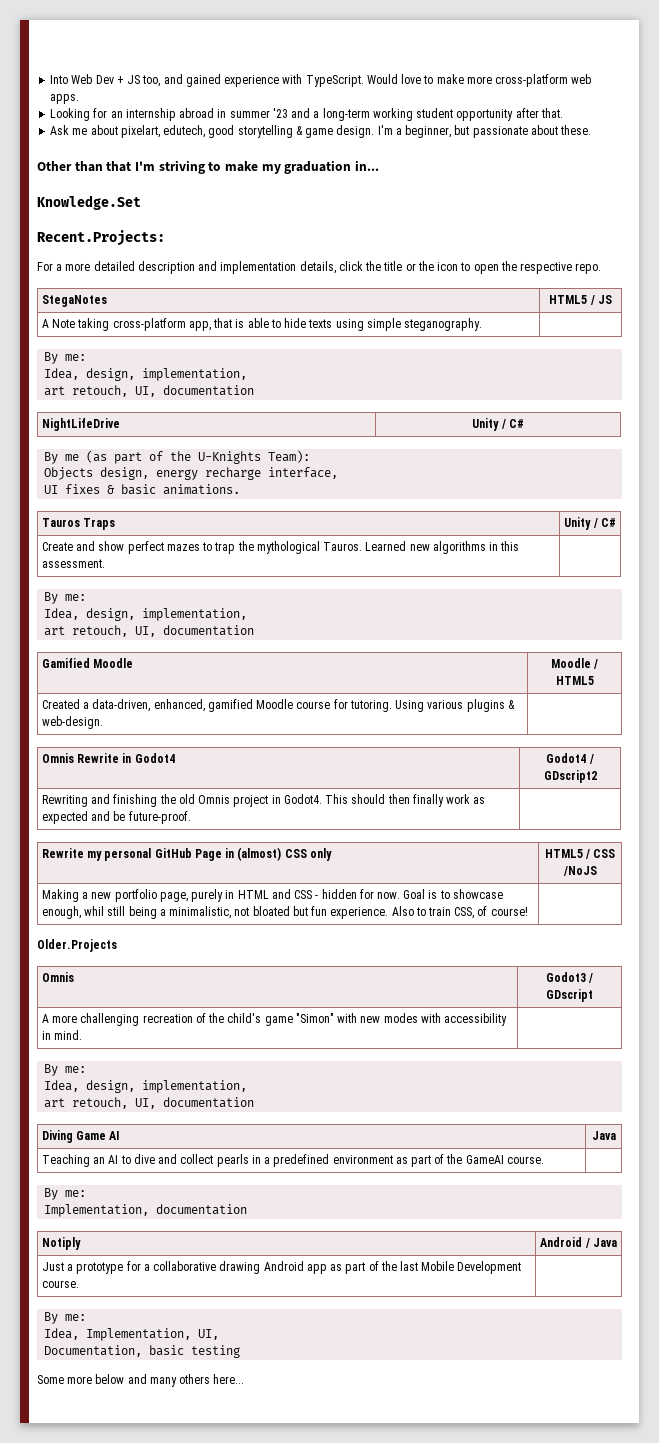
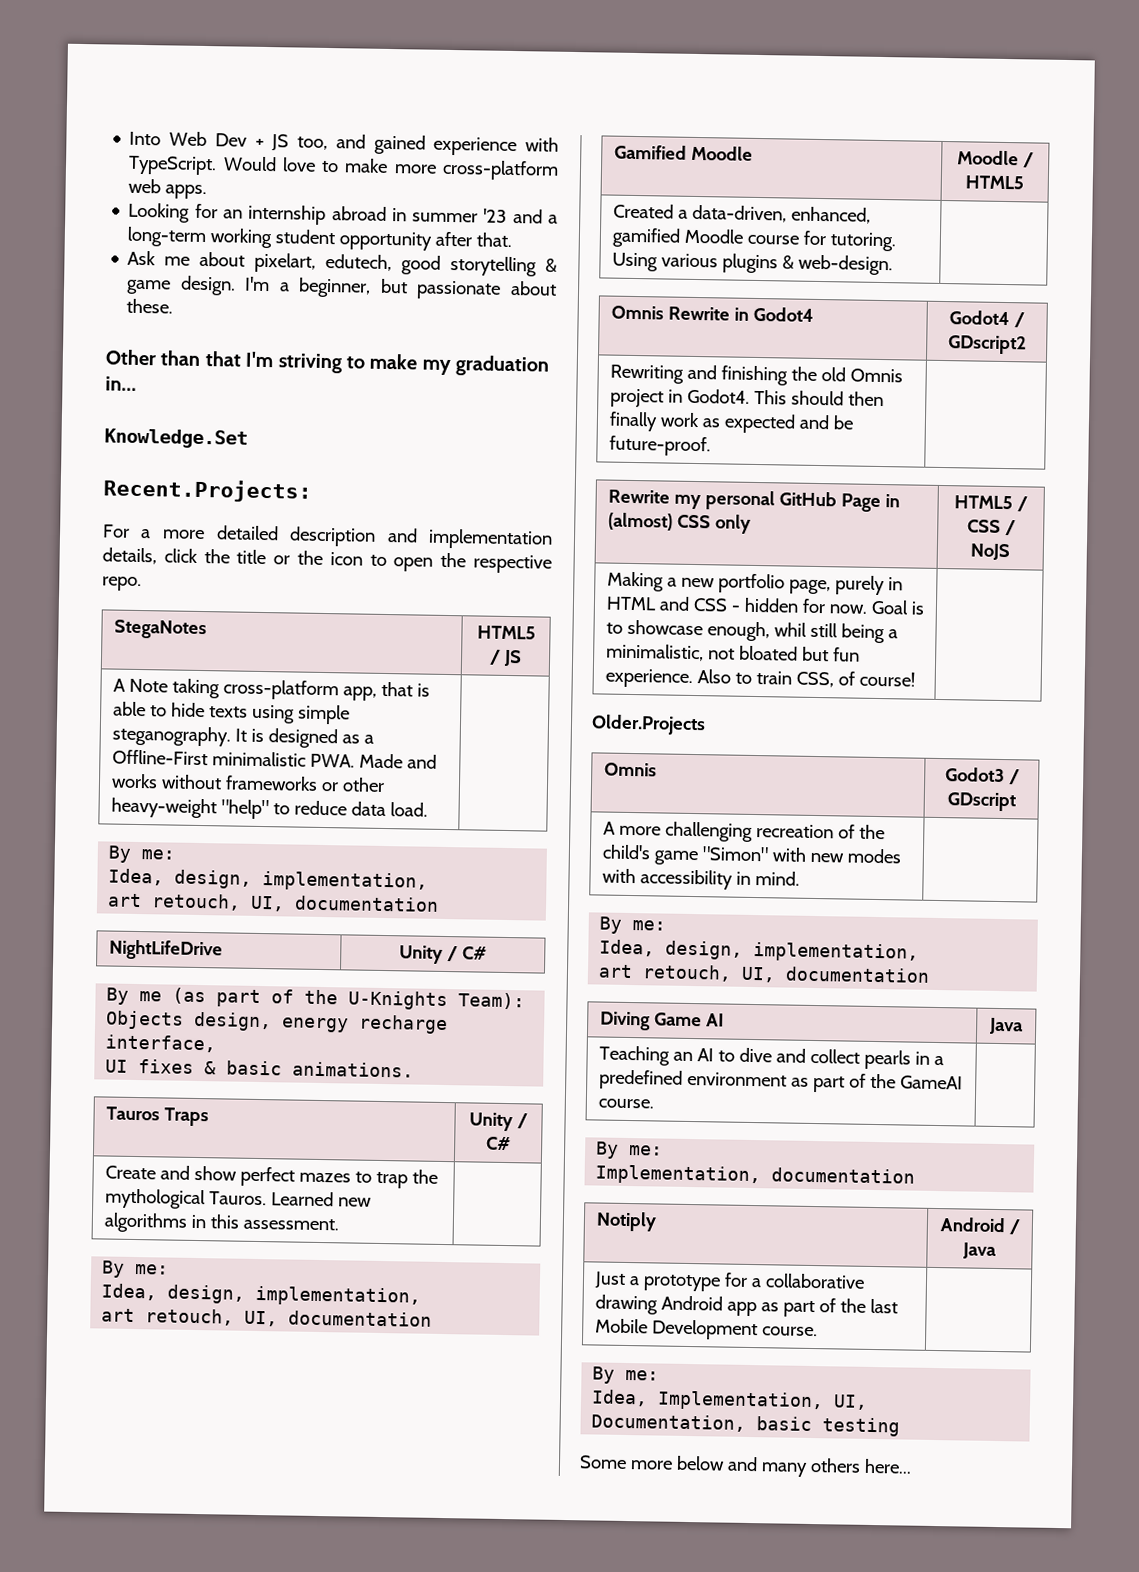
- A Note taking cross-platform app, that is able to hide texts using simple steganography. |
+ A Note taking cross-platform app, that is able to hide texts using simple steganography. It is designed as a Offline-First minimalistic PWA. Made and works without frameworks or other heavy-weight "help" to reduce data load. |
- Rewrite my personal GitHub Page in (almost) CSS only | HTML5 / CSS /NoJS
+ Rewrite my personal GitHub Page in (almost) CSS only | HTML5 / CSS / NoJS

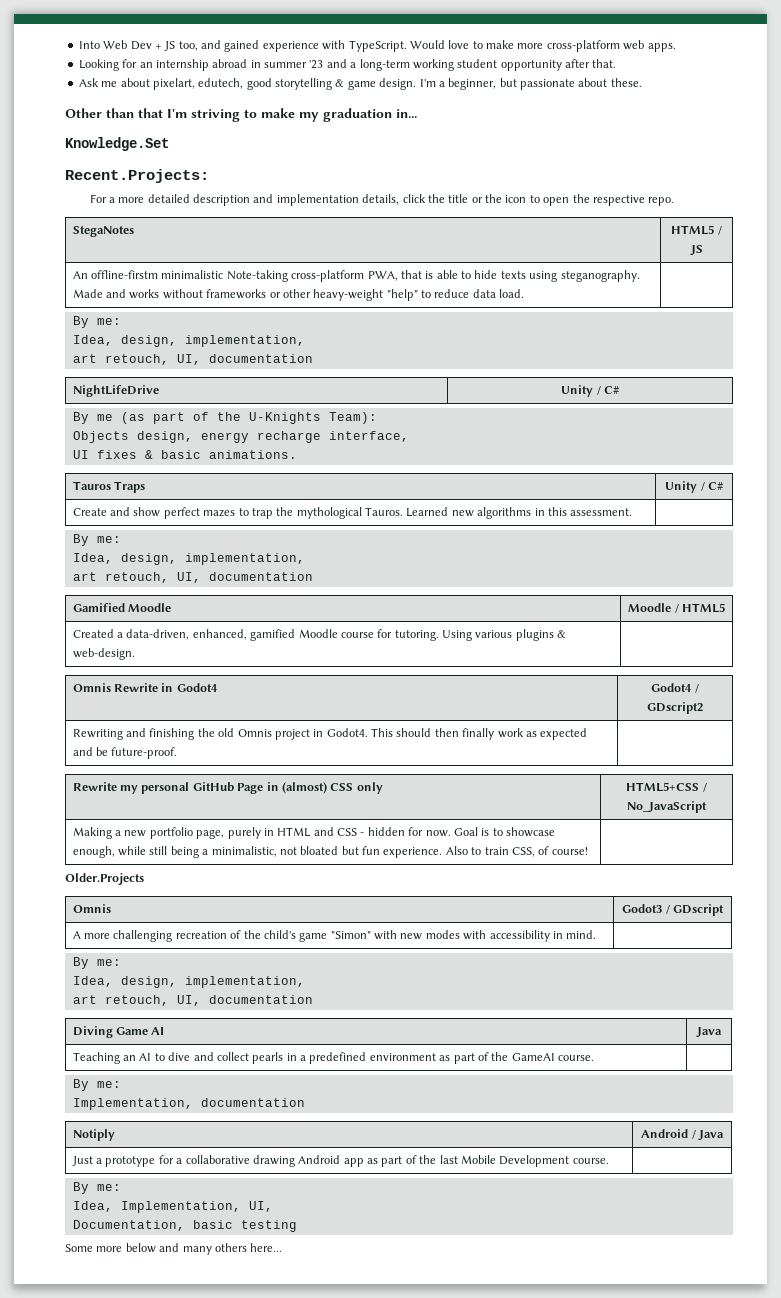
- A Note taking cross-platform app, that is able to hide texts using simple steganography. It is designed as a Offline-First minimalistic PWA. Made and works without frameworks or other heavy-weight "help" to reduce data load. |
+ An offline-firstm minimalistic Note-taking cross-platform PWA, that is able to hide texts using steganography. Made and works without frameworks or other heavy-weight "help" to reduce data load. |
- Rewrite my personal GitHub Page in (almost) CSS only | HTML5 / CSS / NoJS
+ Rewrite my personal GitHub Page in (almost) CSS only | HTML5+CSS / No_JavaScript
- Making a new portfolio page, purely in HTML and CSS - hidden for now. Goal is to showcase enough, whil still being a minimalistic, not bloated but fun experience. Also to train CSS, of course! |
+ Making a new portfolio page, purely in HTML and CSS - hidden for now. Goal is to showcase enough, while still being a minimalistic, not bloated but fun experience. Also to train CSS, of course! |

